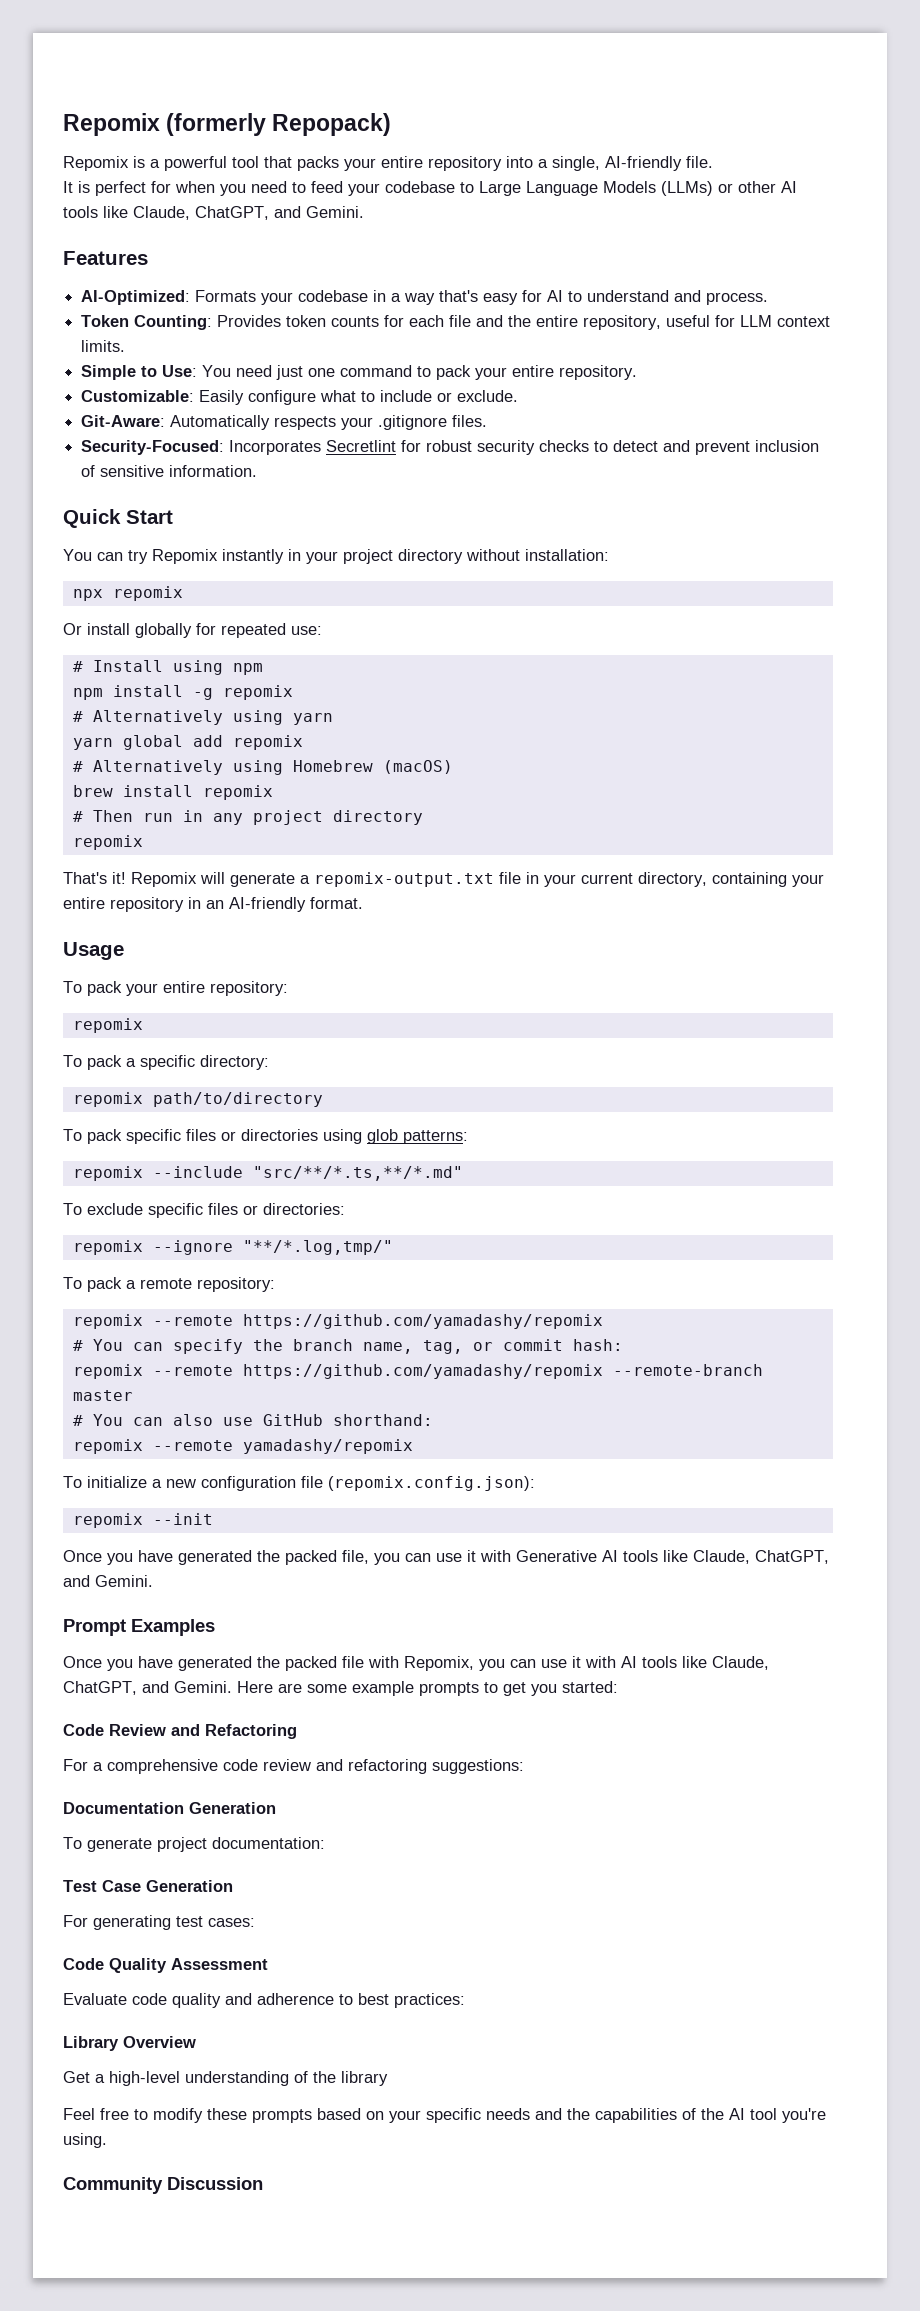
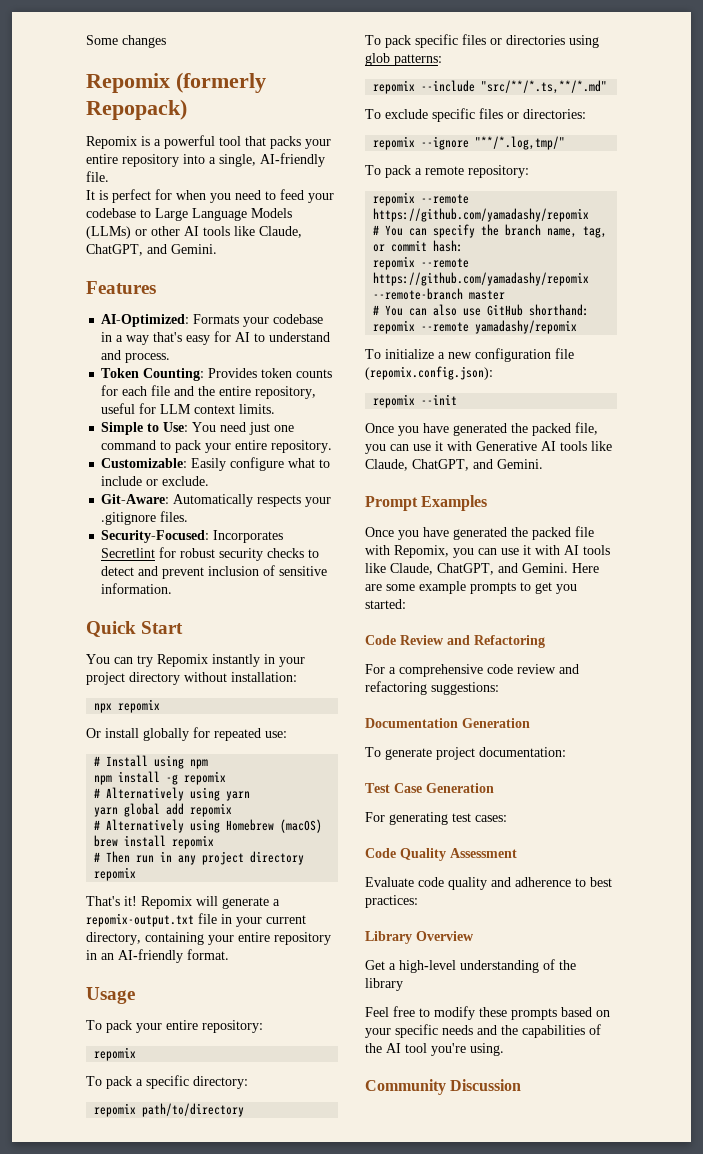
+ Some changes

